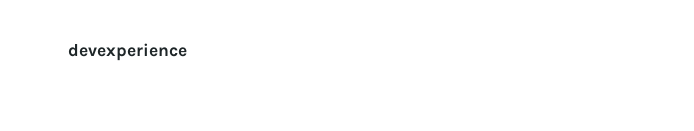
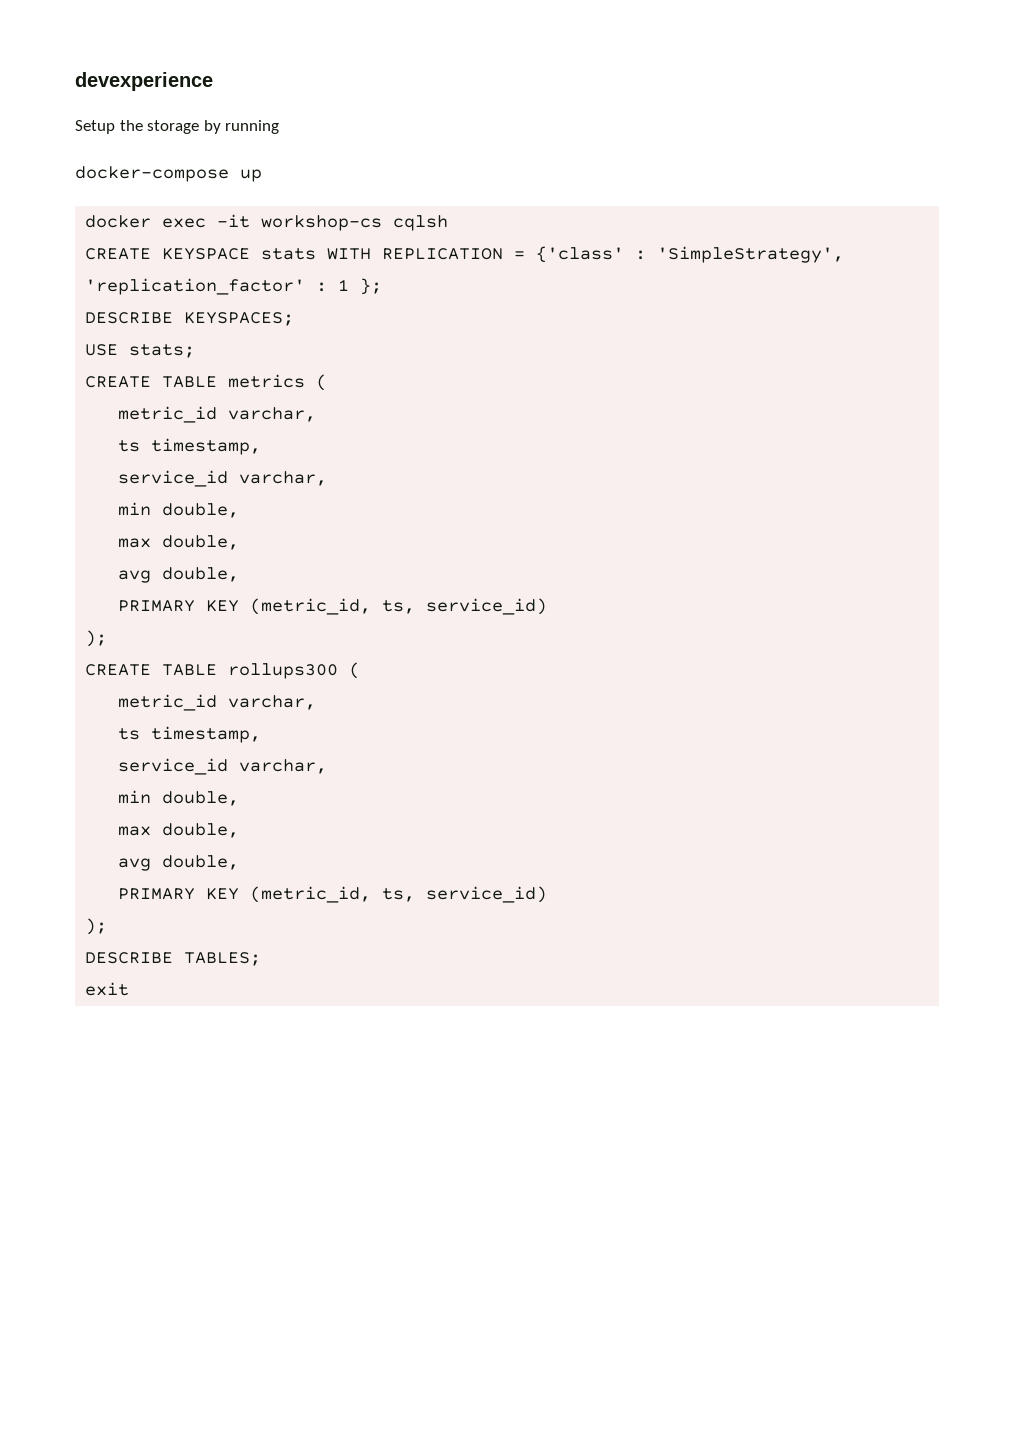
+ Setup the storage by running
+ docker-compose up
+ docker exec -it workshop-cs cqlsh
+ CREATE KEYSPACE stats WITH REPLICATION = {'class' : 'SimpleStrategy', 'replication_factor' : 1 };
+ DESCRIBE KEYSPACES;
+ USE stats;
+ CREATE TABLE metrics (
+ metric_id varchar,
+ ts timestamp,
+ service_id varchar,
+ min double,
+ max double,
+ avg double,
+ PRIMARY KEY (metric_id, ts, service_id)
+ );
+ CREATE TABLE rollups300 (
+ metric_id varchar,
+ ts timestamp,
+ service_id varchar,
+ min double,
+ max double,
+ avg double,
+ PRIMARY KEY (metric_id, ts, service_id)
+ );
+ DESCRIBE TABLES;
+ exit

